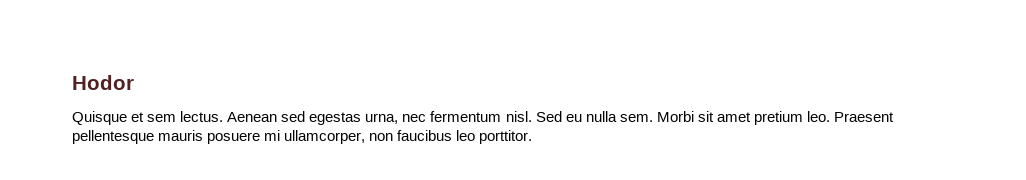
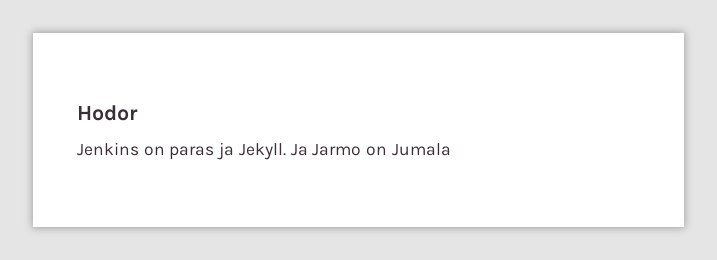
- Quisque et sem lectus. Aenean sed egestas urna, nec fermentum nisl. Sed eu nulla sem. Morbi sit amet pretium leo. Praesent pellentesque mauris posuere mi ullamcorper, non faucibus leo porttitor.
+ Jenkins on paras ja Jekyll. Ja Jarmo on Jumala

